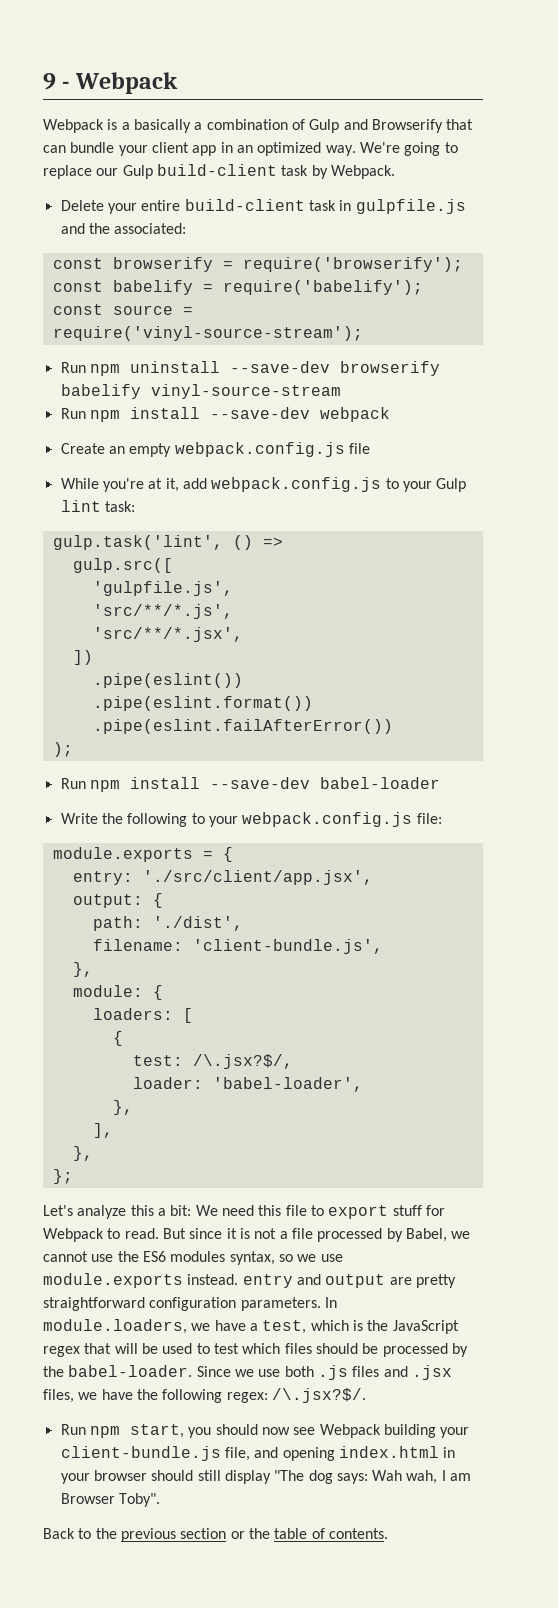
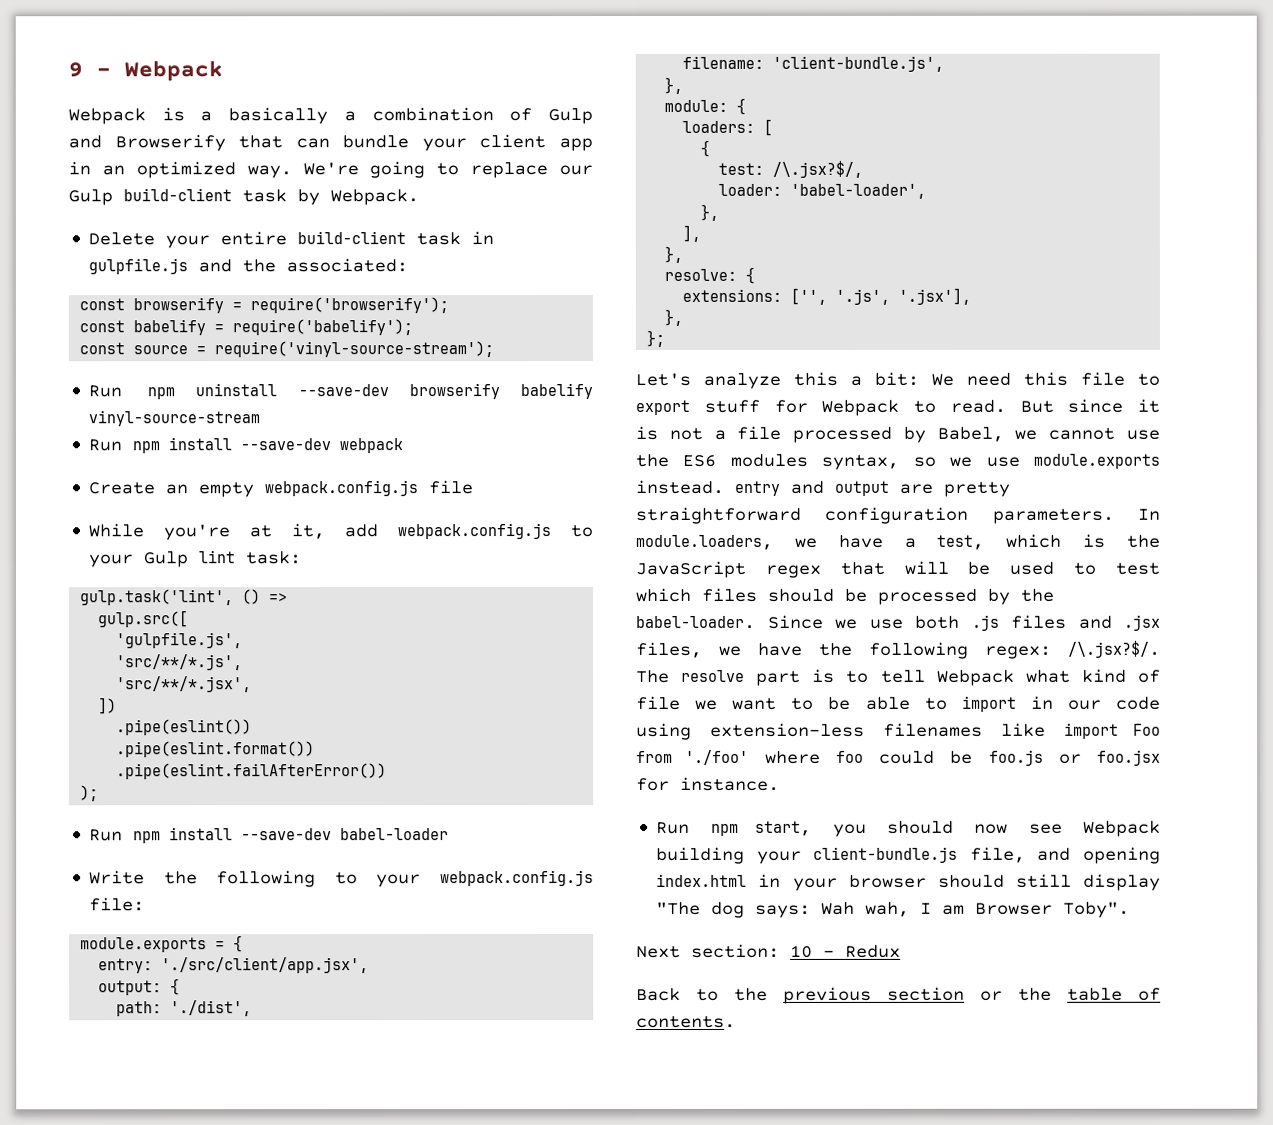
+ resolve: {
+ extensions: ['', '.js', '.jsx'],
+ },
- Since we use both .js files and .jsx files, we have the following regex: /\.jsx?$/.
+ Since we use both .js files and .jsx files, we have the following regex: /\.jsx?$/. The resolve part is to tell Webpack what kind of file we want to be able to import in our code using extension-less filenames like import Foo from './foo' where foo could be foo.js or foo.jsx for instance.
+ Next section: 10 - Redux

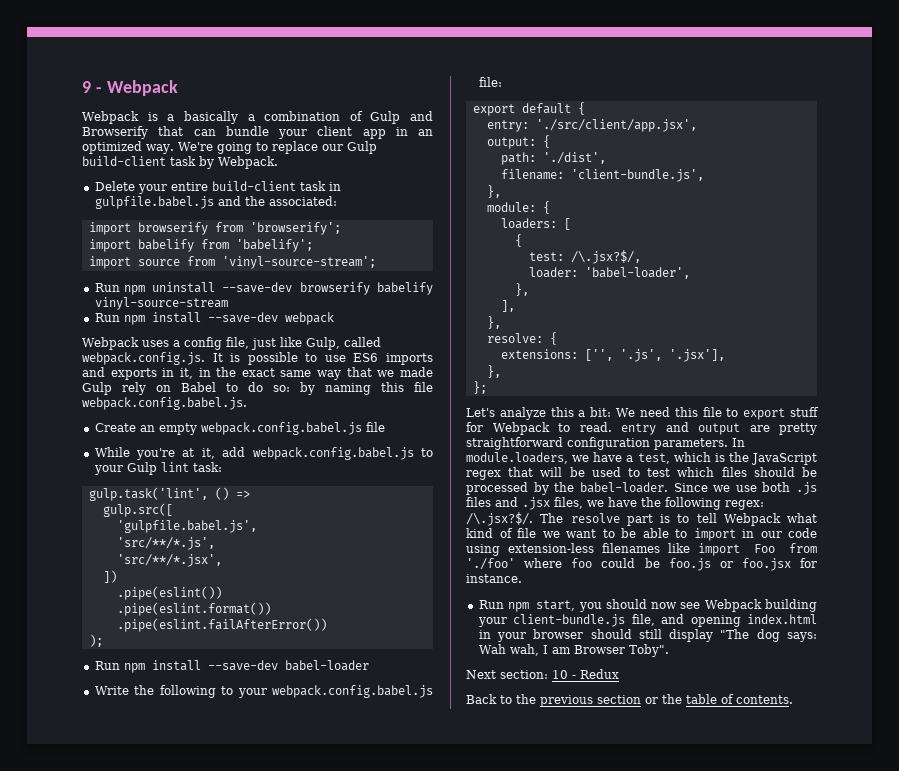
- Delete your entire build-client task in gulpfile.js and the associated:
+ Delete your entire build-client task in gulpfile.babel.js and the associated:
- const browserify = require('browserify');
- const babelify = require('babelify');
- const source = require('vinyl-source-stream');
+ import browserify from 'browserify';
+ import babelify from 'babelify';
+ import source from 'vinyl-source-stream';
+ Webpack uses a config file, just like Gulp, called webpack.config.js. It is possible to use ES6 imports and exports in it, in the exact same way that we made Gulp rely on Babel to do so: by naming this file webpack.config.babel.js.
- Create an empty webpack.config.js file
+ Create an empty webpack.config.babel.js file
- While you're at it, add webpack.config.js to your Gulp lint task:
+ While you're at it, add webpack.config.babel.js to your Gulp lint task:
- 'gulpfile.js',
+ 'gulpfile.babel.js',
- Write the following to your webpack.config.js file:
+ Write the following to your webpack.config.babel.js file:
- module.exports = {
+ export default {
- Let's analyze this a bit: We need this file to export stuff for Webpack to read. But since it is not a file processed by Babel, we cannot use the ES6 modules syntax, so we use module.exports instead. entry and output are pretty straightforward configuration parameters.
+ Let's analyze this a bit: We need this file to export stuff for Webpack to read. entry and output are pretty straightforward configuration parameters.

